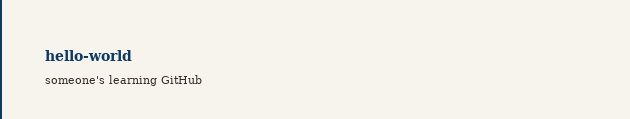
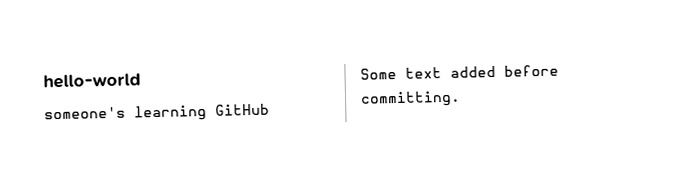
+ Some text added before committing.

